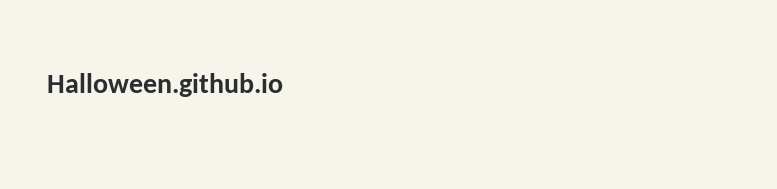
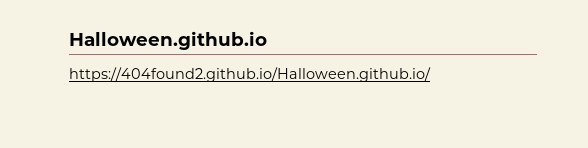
+ https://404found2.github.io/Halloween.github.io/

